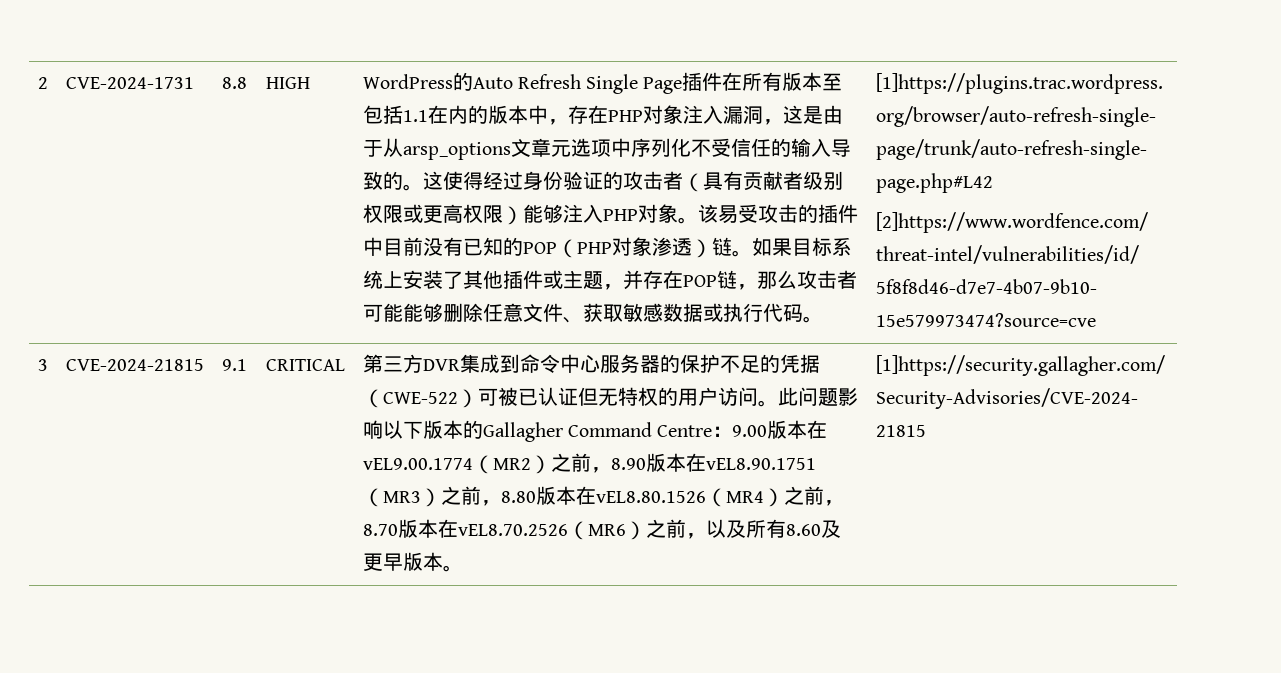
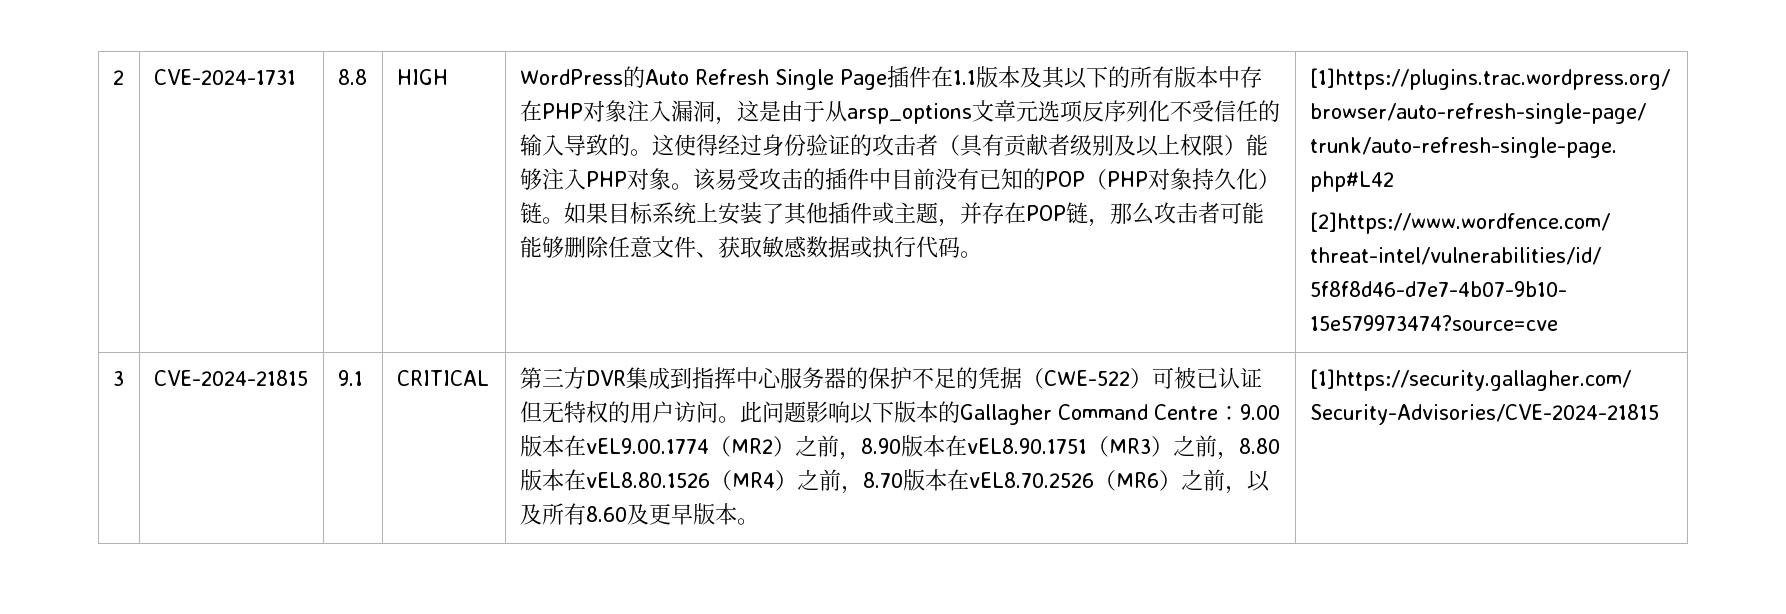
- WordPress的Auto Refresh Single Page插件在所有版本至包括1.1在内的版本中，存在PHP对象注入漏洞，这是由于从arsp_options文章元选项中序列化不受信任的输入导致的。
+ WordPress的Auto Refresh Single Page插件在1.1版本及其以下的所有版本中存在PHP对象注入漏洞，这是由于从arsp_options文章元选项反序列化不受信任的输入导致的。
- 这使得经过身份验证的攻击者（具有贡献者级别权限或更高权限）能够注入PHP对象。
+ 这使得经过身份验证的攻击者（具有贡献者级别及以上权限）能够注入PHP对象。
- 该易受攻击的插件中目前没有已知的POP（PHP对象渗透）链。
+ 该易受攻击的插件中目前没有已知的POP（PHP对象持久化）链。
- 第三方DVR集成到命令中心服务器的保护不足的凭据（CWE-522）可被已认证但无特权的用户访问。
+ 第三方DVR集成到指挥中心服务器的保护不足的凭据（CWE-522）可被已认证但无特权的用户访问。

